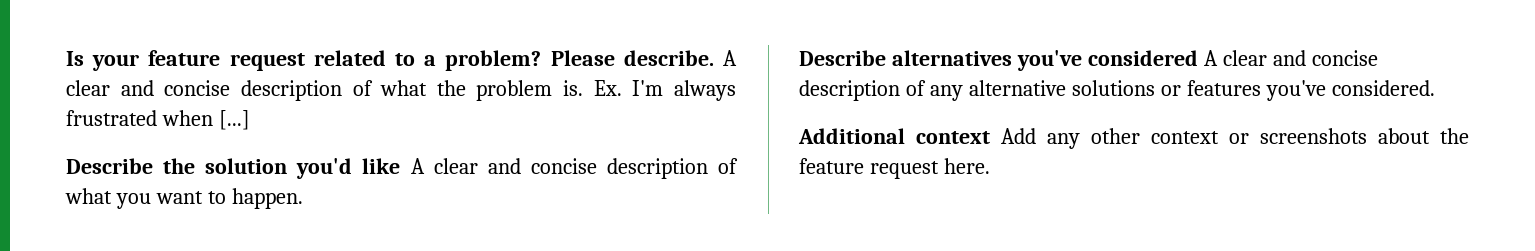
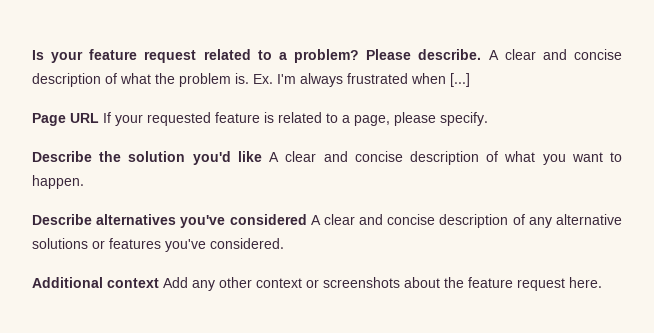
+ Page URL If your requested feature is related to a page, please specify.

